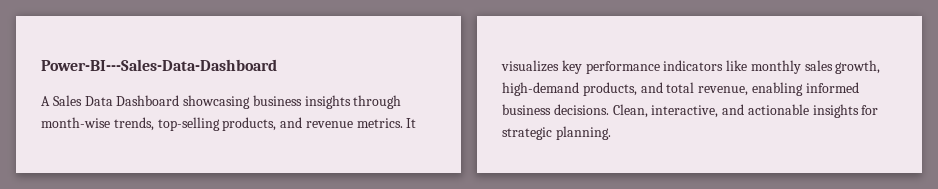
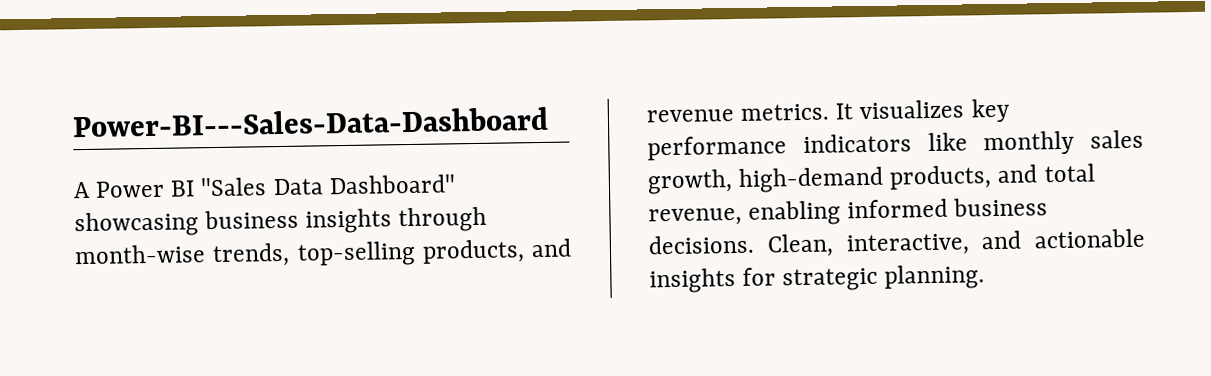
- A Sales Data Dashboard showcasing business insights through month-wise trends, top-selling products, and revenue metrics.
+ A Power BI "Sales Data Dashboard" showcasing business insights through month-wise trends, top-selling products, and revenue metrics.

